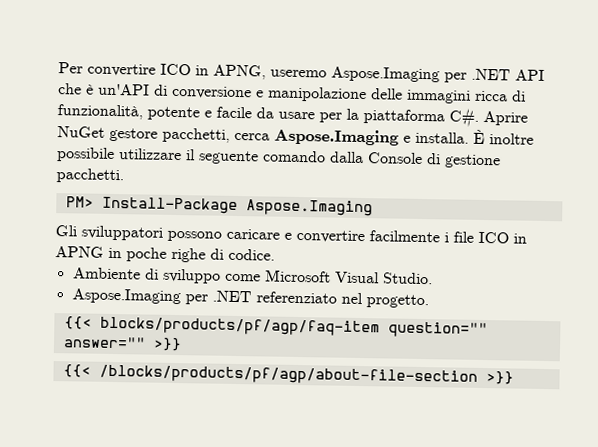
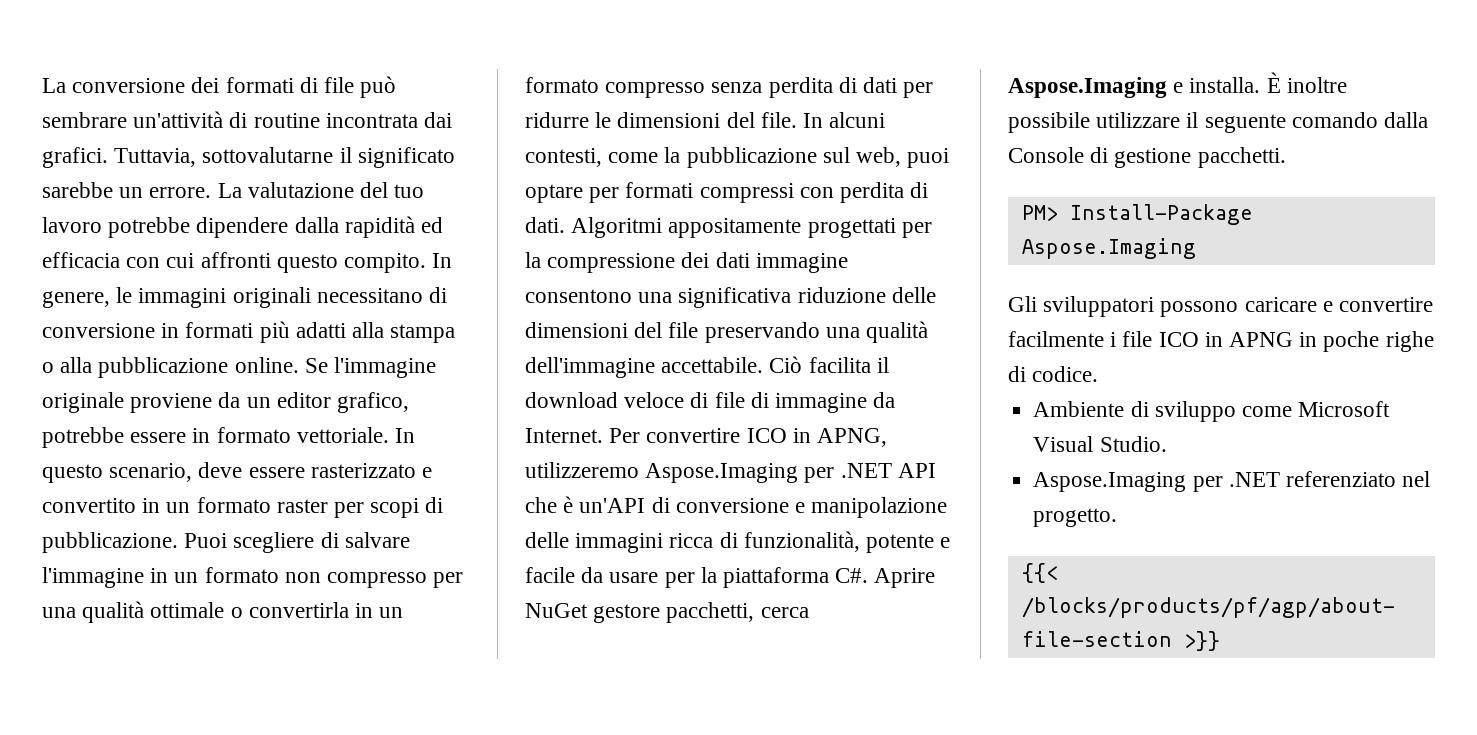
+ La conversione dei formati di file può sembrare un'attività di routine incontrata dai grafici. Tuttavia, sottovalutarne il significato sarebbe un errore. La valutazione del tuo lavoro potrebbe dipendere dalla rapidità ed efficacia con cui affronti questo compito. In genere, le immagini originali necessitano di conversione in formati più adatti alla stampa o alla pubblicazione online. Se l'immagine originale proviene da un editor grafico, potrebbe essere in formato vettoriale. In questo scenario, deve essere rasterizzato e convertito in un formato raster per scopi di pubblicazione. Puoi scegliere di salvare l'immagine in un formato non compresso per una qualità ottimale o convertirla in un formato compresso senza perdita di dati per ridurre le dimensioni del file. In alcuni contesti, come la pubblicazione sul web, puoi optare per formati compressi con perdita di dati. Algoritmi appositamente progettati per la compressione dei dati immagine consentono una significativa riduzione delle dimensioni del file preservando una qualità dell'immagine accettabile. Ciò facilita il download veloce di file di immagine da Internet.
- Per convertire ICO in APNG, useremo Aspose.Imaging per .NET API che è un'API di conversione e manipolazione delle immagini ricca di funzionalità, potente e facile da usare per la piattaforma C#. Aprire NuGet gestore pacchetti, cerca Aspose.Imaging e installa.
+ Per convertire ICO in APNG, utilizzeremo Aspose.Imaging per .NET API che è un'API di conversione e manipolazione delle immagini ricca di funzionalità, potente e facile da usare per la piattaforma C#. Aprire NuGet gestore pacchetti, cerca Aspose.Imaging e installa.
- {{< blocks/products/pf/agp/faq-item question="" answer="" >}}

